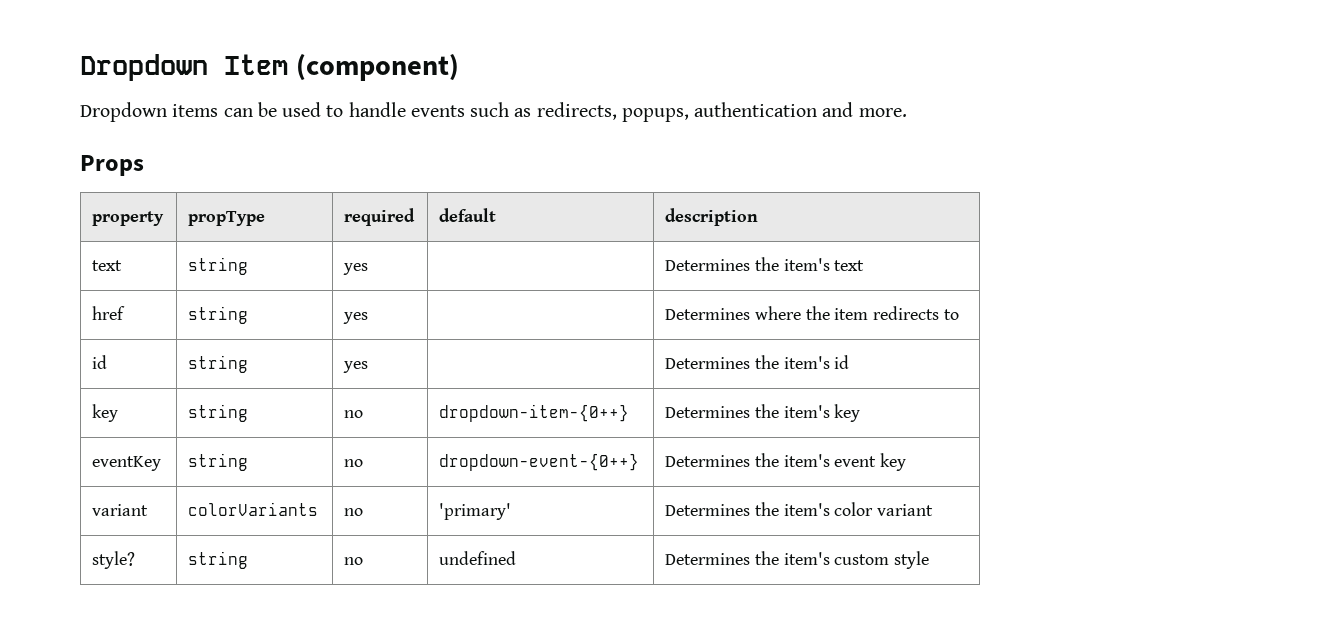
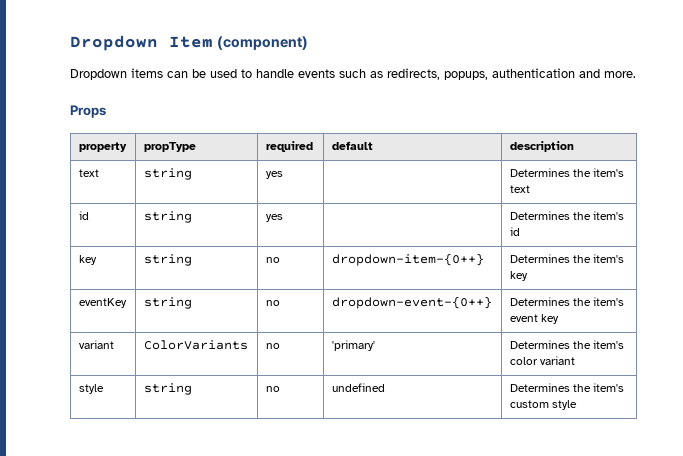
- href | string | yes | | Determines where the item redirects to
- variant | colorVariants | no | 'primary' | Determines the item's color variant
+ variant | ColorVariants | no | 'primary' | Determines the item's color variant
- style? | string | no | undefined | Determines the item's custom style
+ style | string | no | undefined | Determines the item's custom style

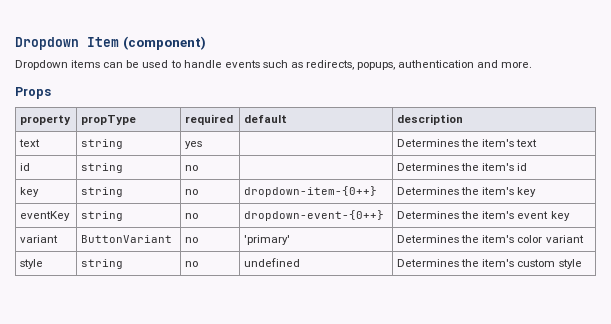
- id | string | yes | | Determines the item's id
+ id | string | no | | Determines the item's id
- variant | ColorVariants | no | 'primary' | Determines the item's color variant
+ variant | ButtonVariant | no | 'primary' | Determines the item's color variant

